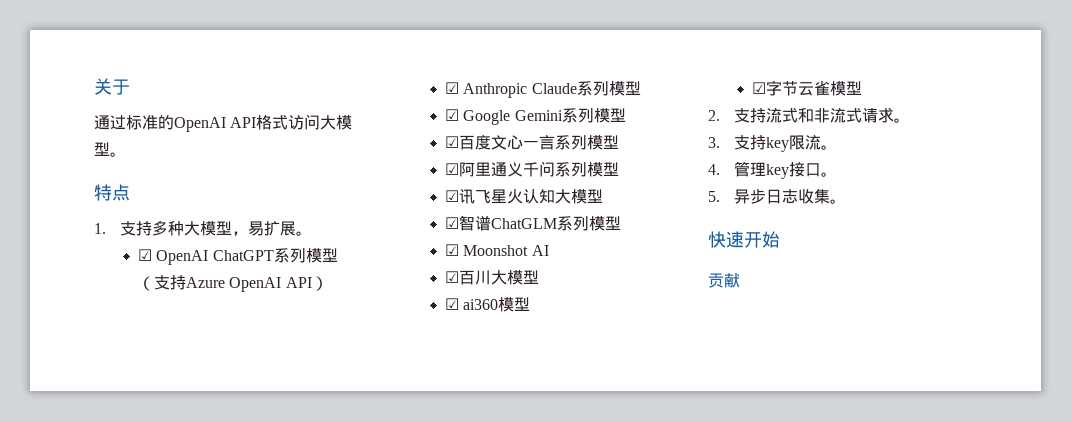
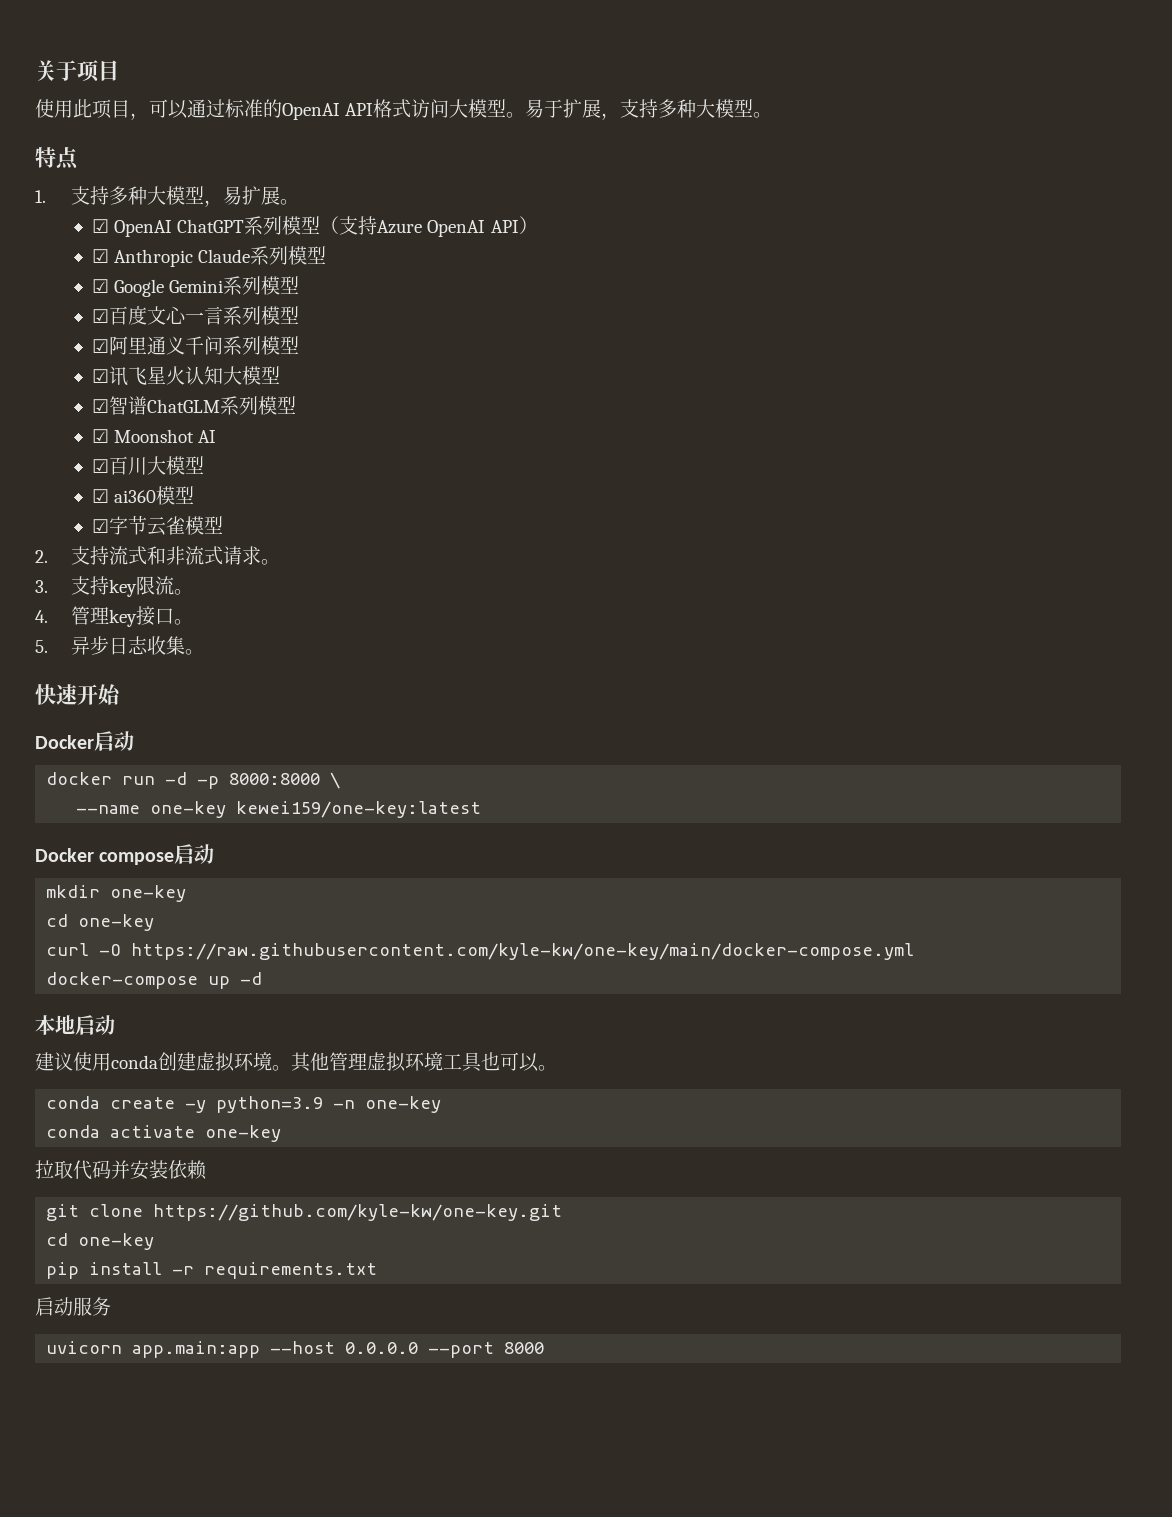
- 关于
- 通过标准的OpenAI API格式访问大模型。
+ 关于项目
+ 使用此项目，可以通过标准的OpenAI API格式访问大模型。易于扩展，支持多种大模型。
- 贡献
+ Docker启动
+ docker run -d -p 8000:8000 \
+ --name one-key kewei159/one-key:latest
+ Docker compose启动
+ mkdir one-key
+ cd one-key
+ curl -O https://raw.githubusercontent.com/kyle-kw/one-key/main/docker-compose.yml
+ docker-compose up -d
+ 本地启动
+ 建议使用conda创建虚拟环境。其他管理虚拟环境工具也可以。
+ conda create -y python=3.9 -n one-key
+ conda activate one-key
+ 拉取代码并安装依赖
+ git clone https://github.com/kyle-kw/one-key.git
+ cd one-key
+ pip install -r requirements.txt
+ 启动服务
+ uvicorn app.main:app --host 0.0.0.0 --port 8000

